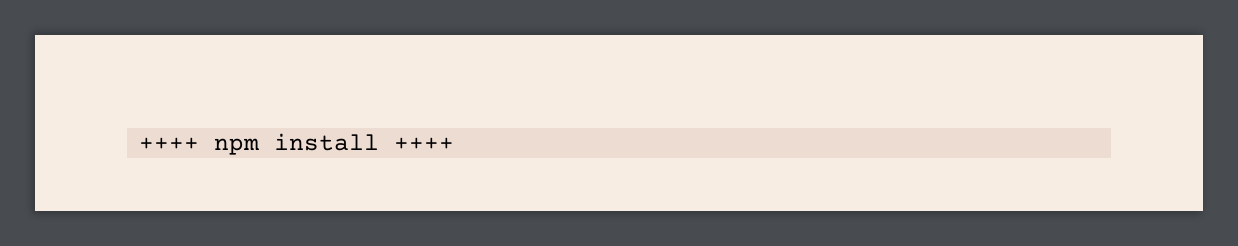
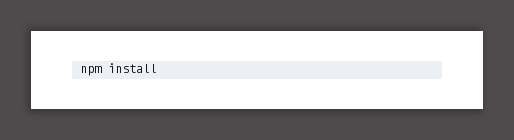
- ++++ npm install ++++
+ npm install

